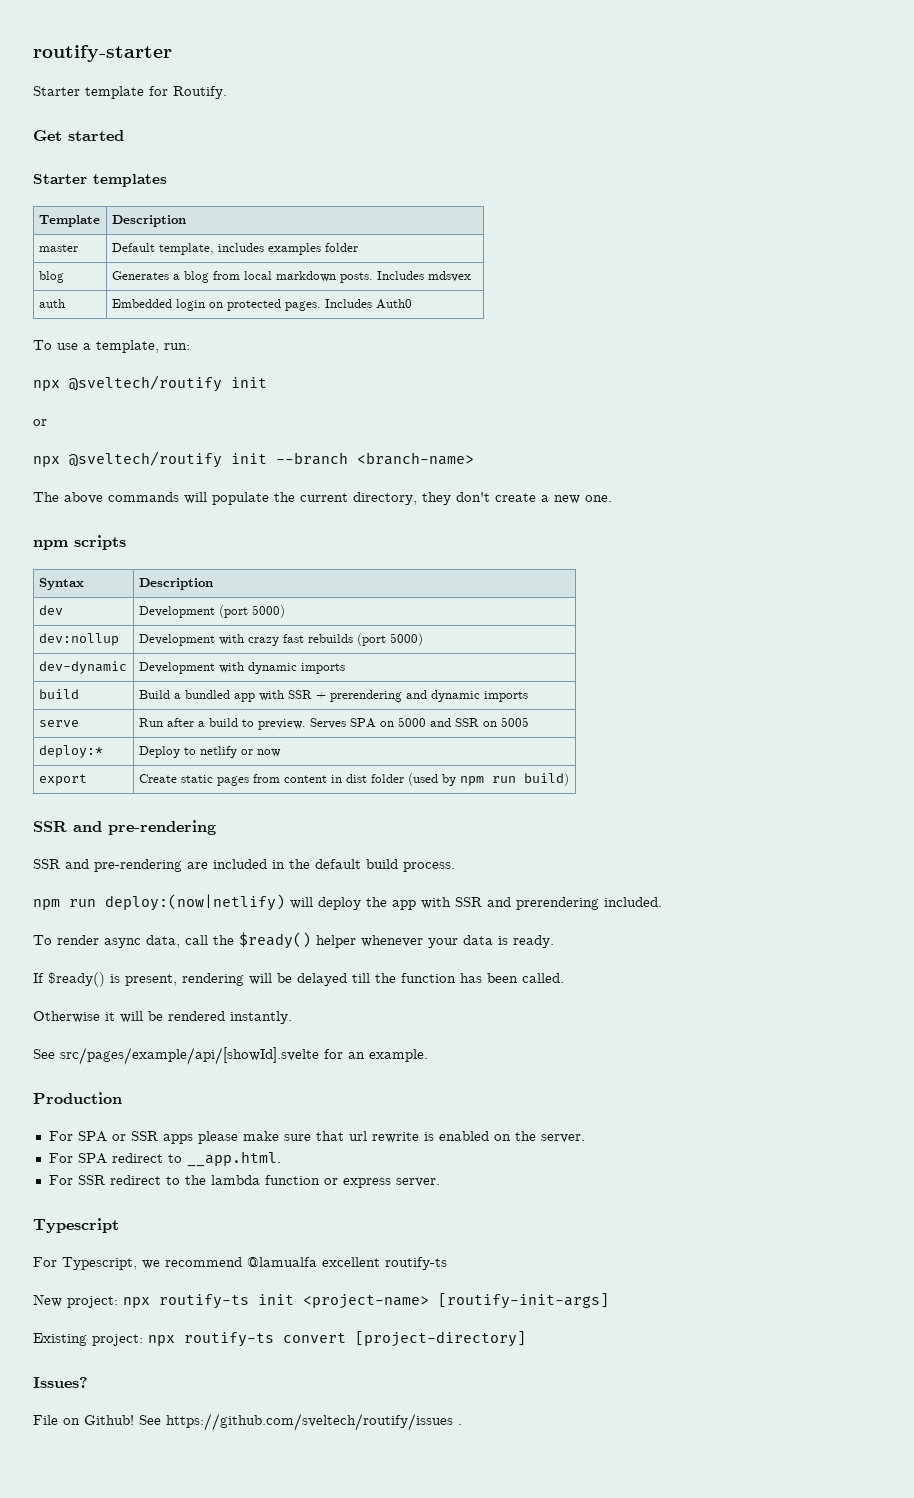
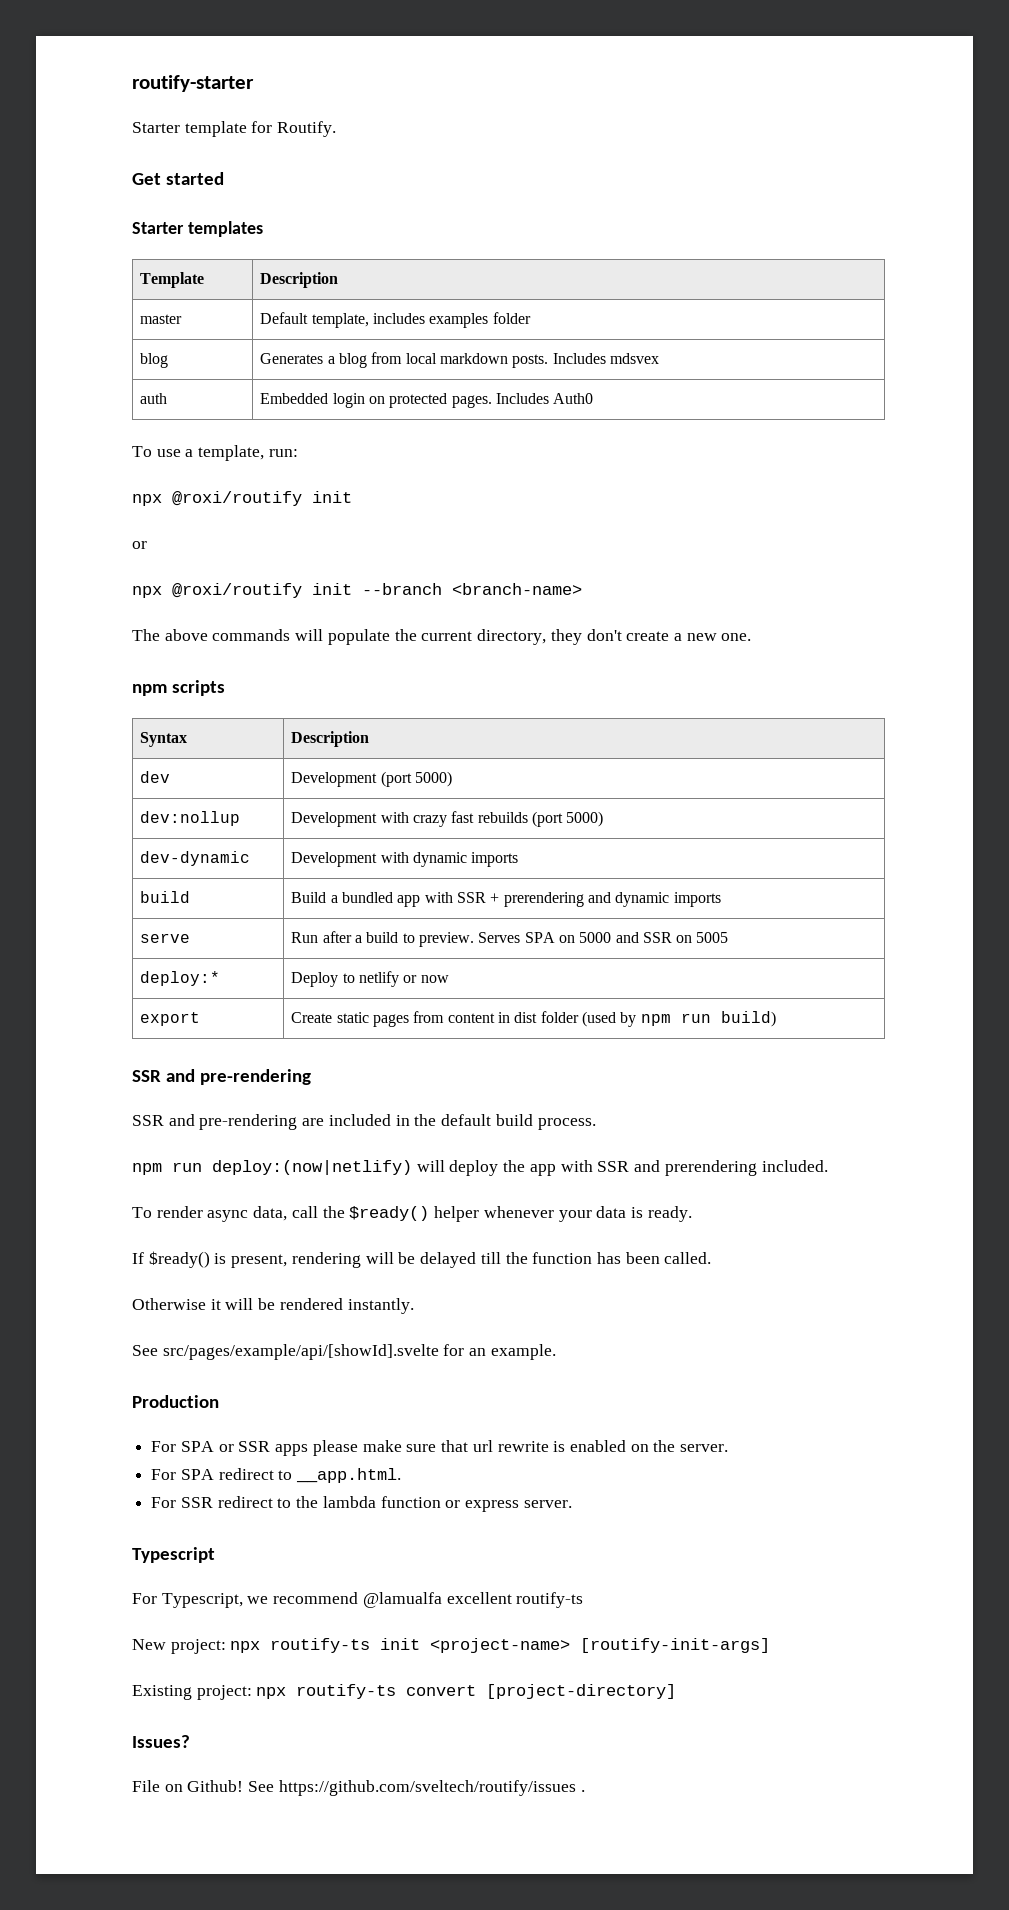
  To use a template, run:
- npx @sveltech/routify init
+ npx @roxi/routify init
- npx @sveltech/routify init --branch <branch-name>
+ npx @roxi/routify init --branch <branch-name>

